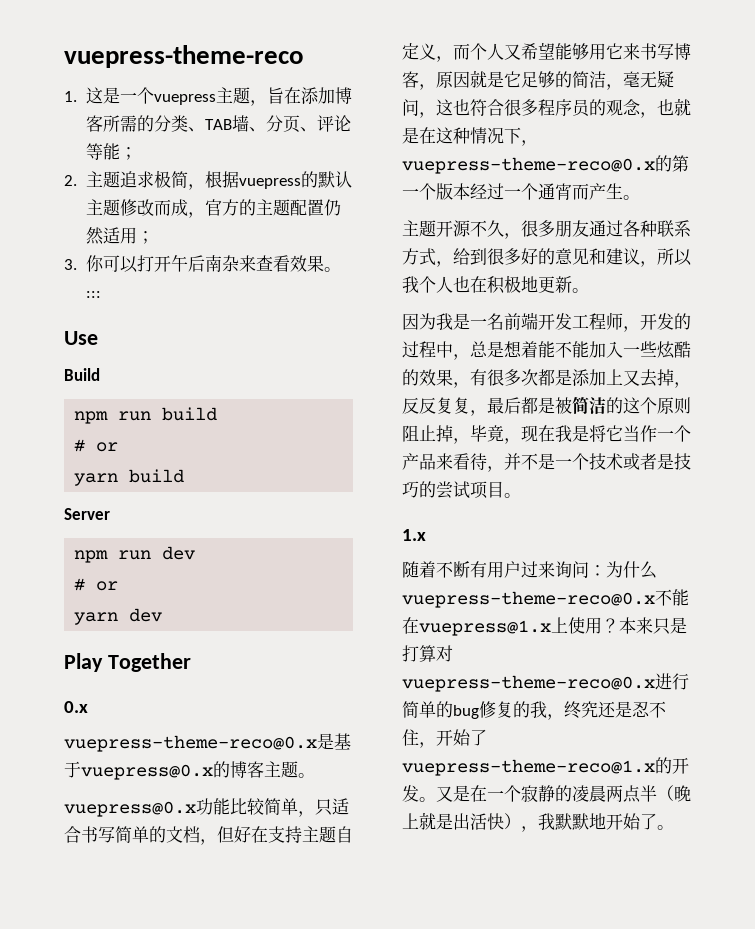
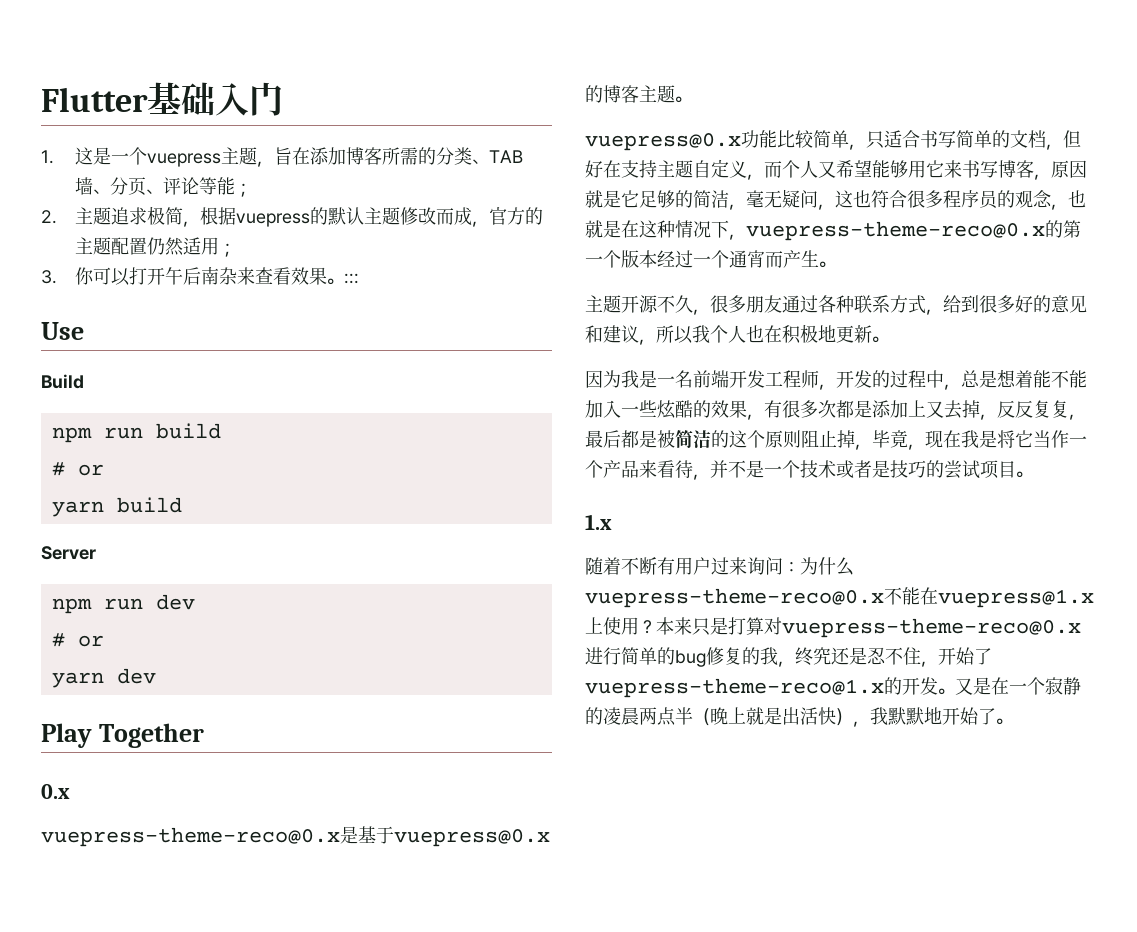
- vuepress-theme-reco
+ Flutter基础入门

